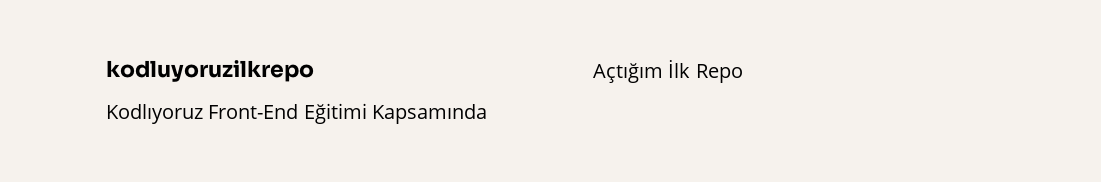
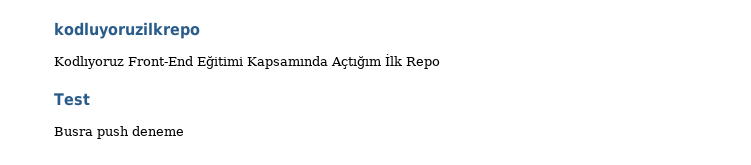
+ Test
+ Busra push deneme

